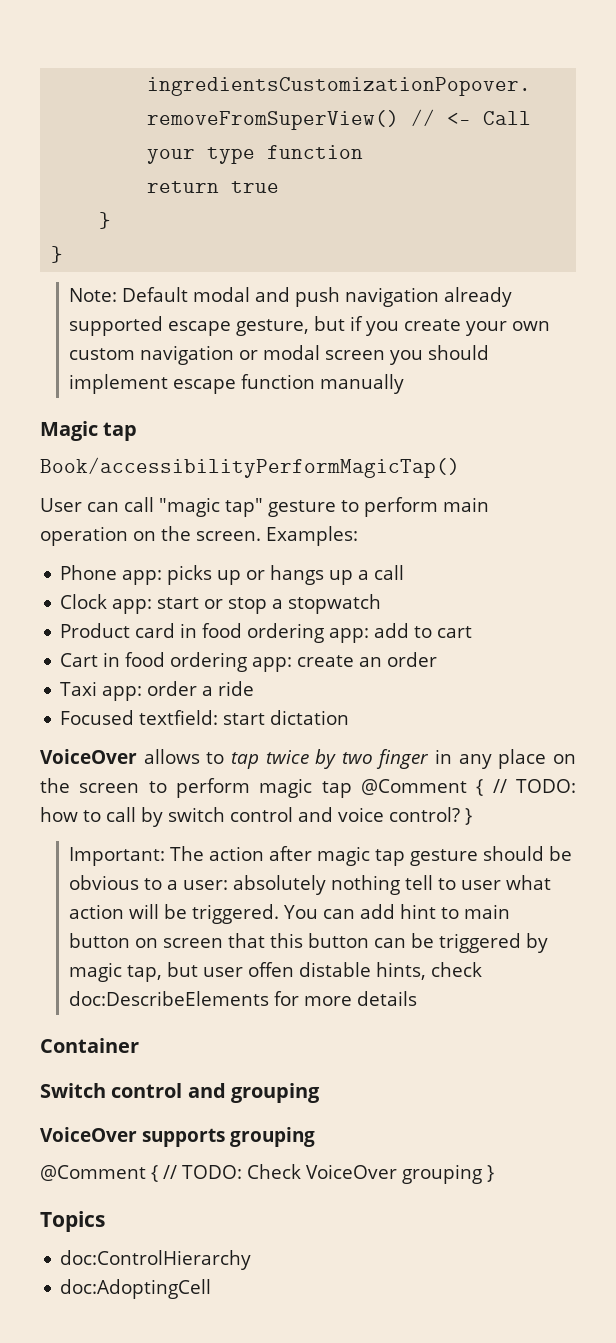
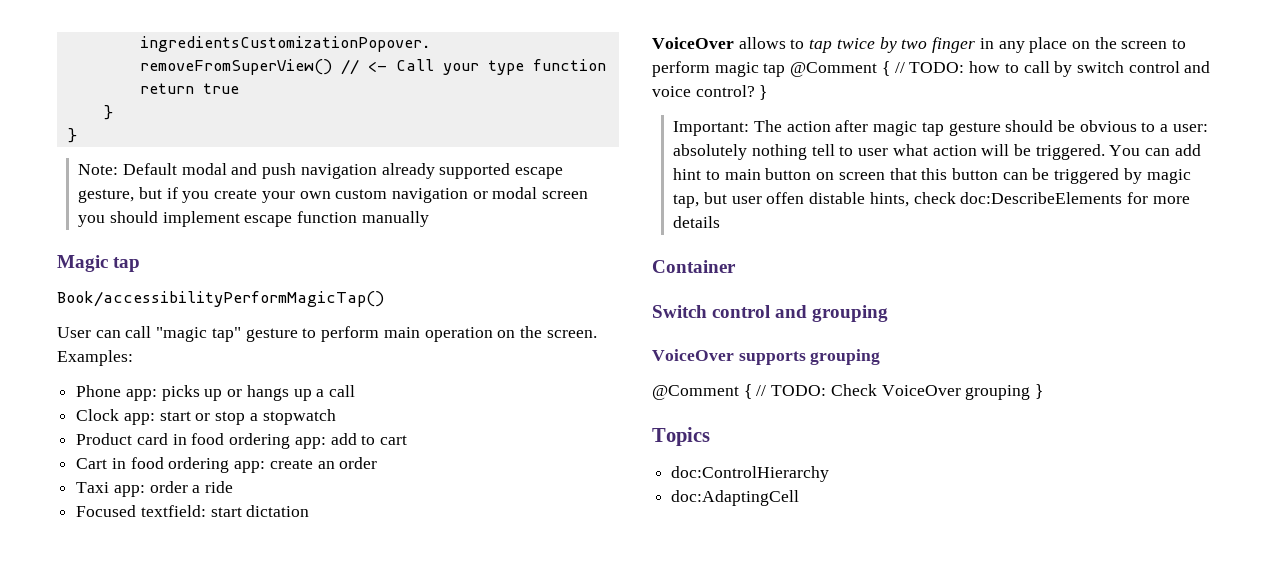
- doc:AdoptingCell
+ doc:AdaptingCell

